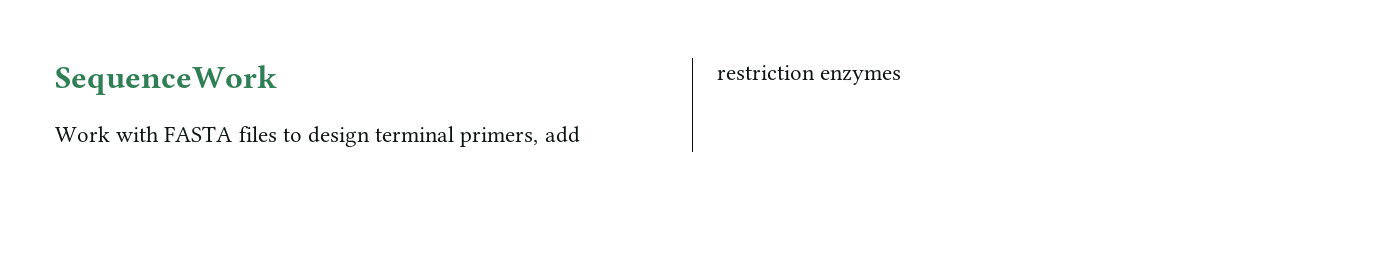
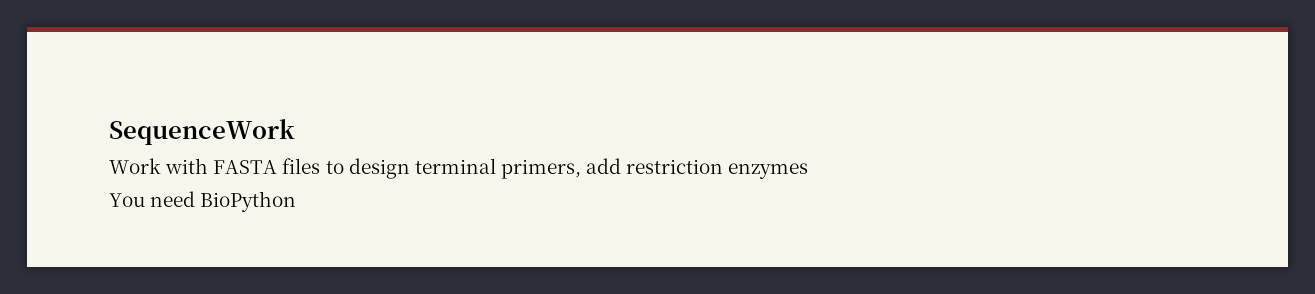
+ You need BioPython

